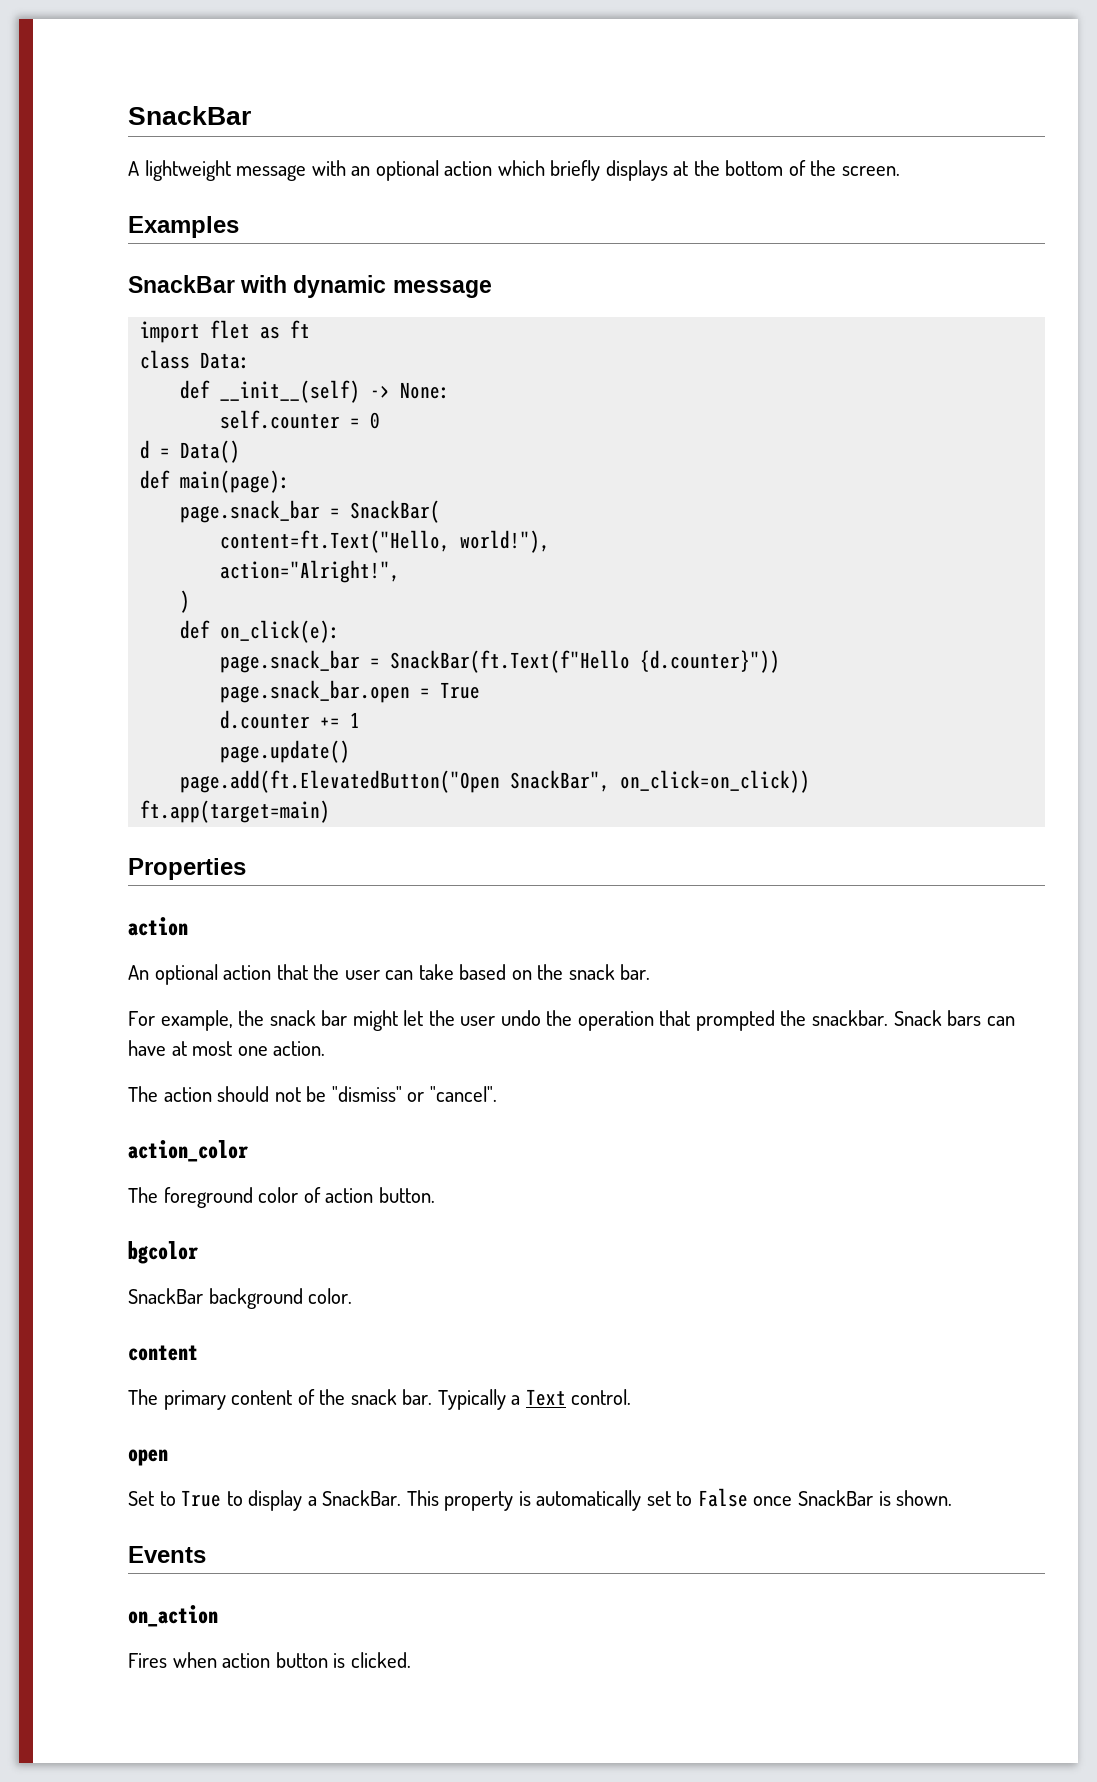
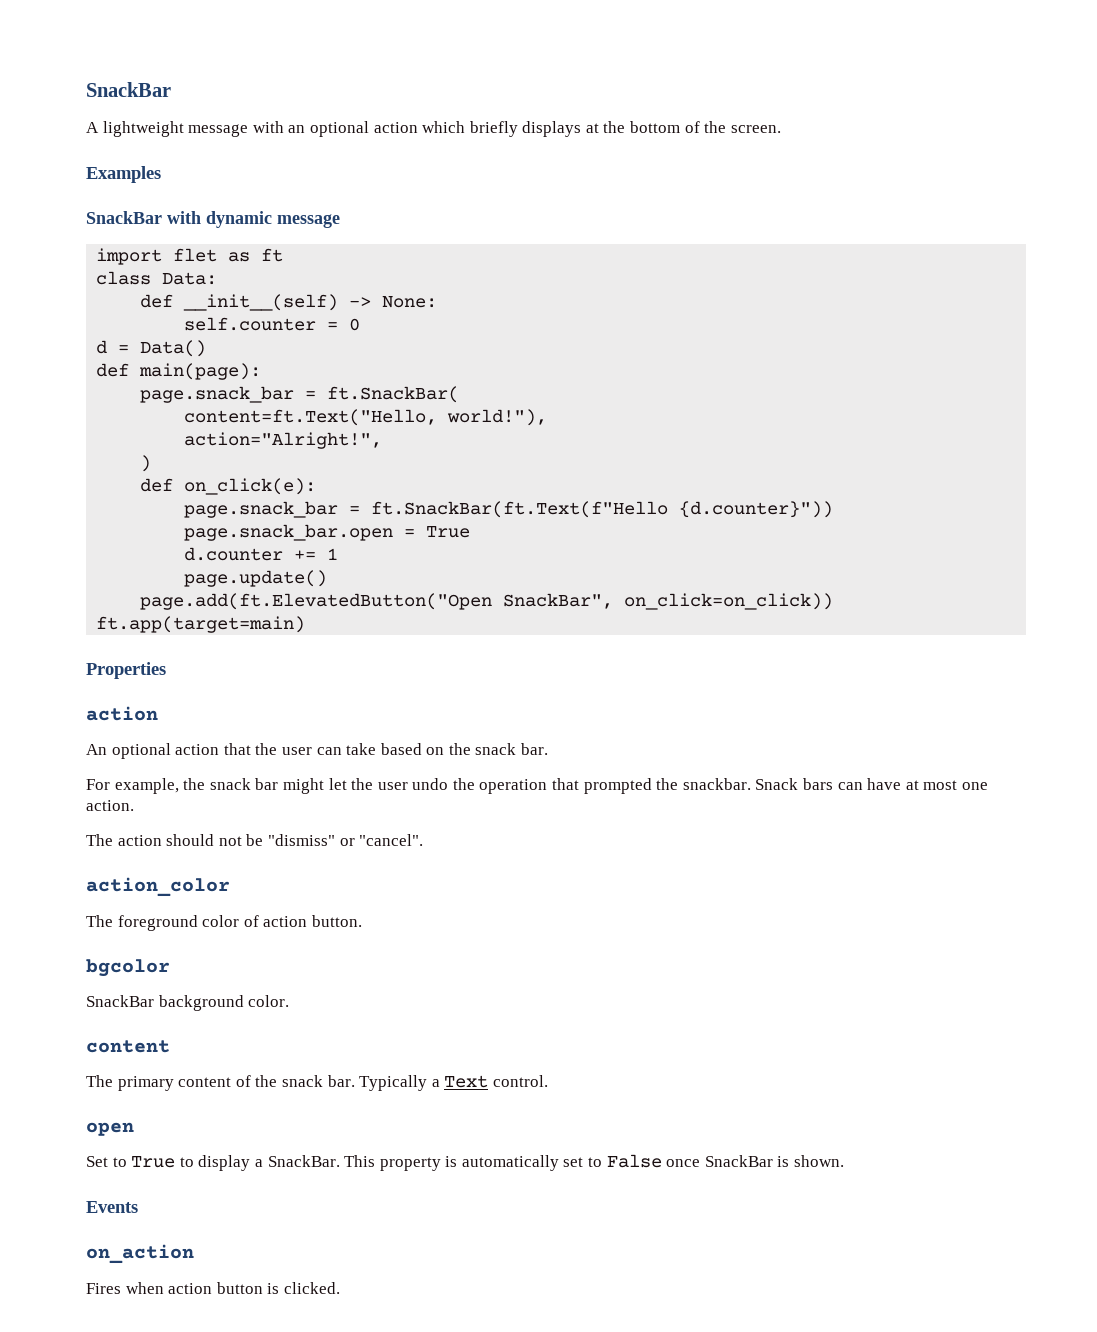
- page.snack_bar = SnackBar(
+ page.snack_bar = ft.SnackBar(
- page.snack_bar = SnackBar(ft.Text(f"Hello {d.counter}"))
+ page.snack_bar = ft.SnackBar(ft.Text(f"Hello {d.counter}"))

